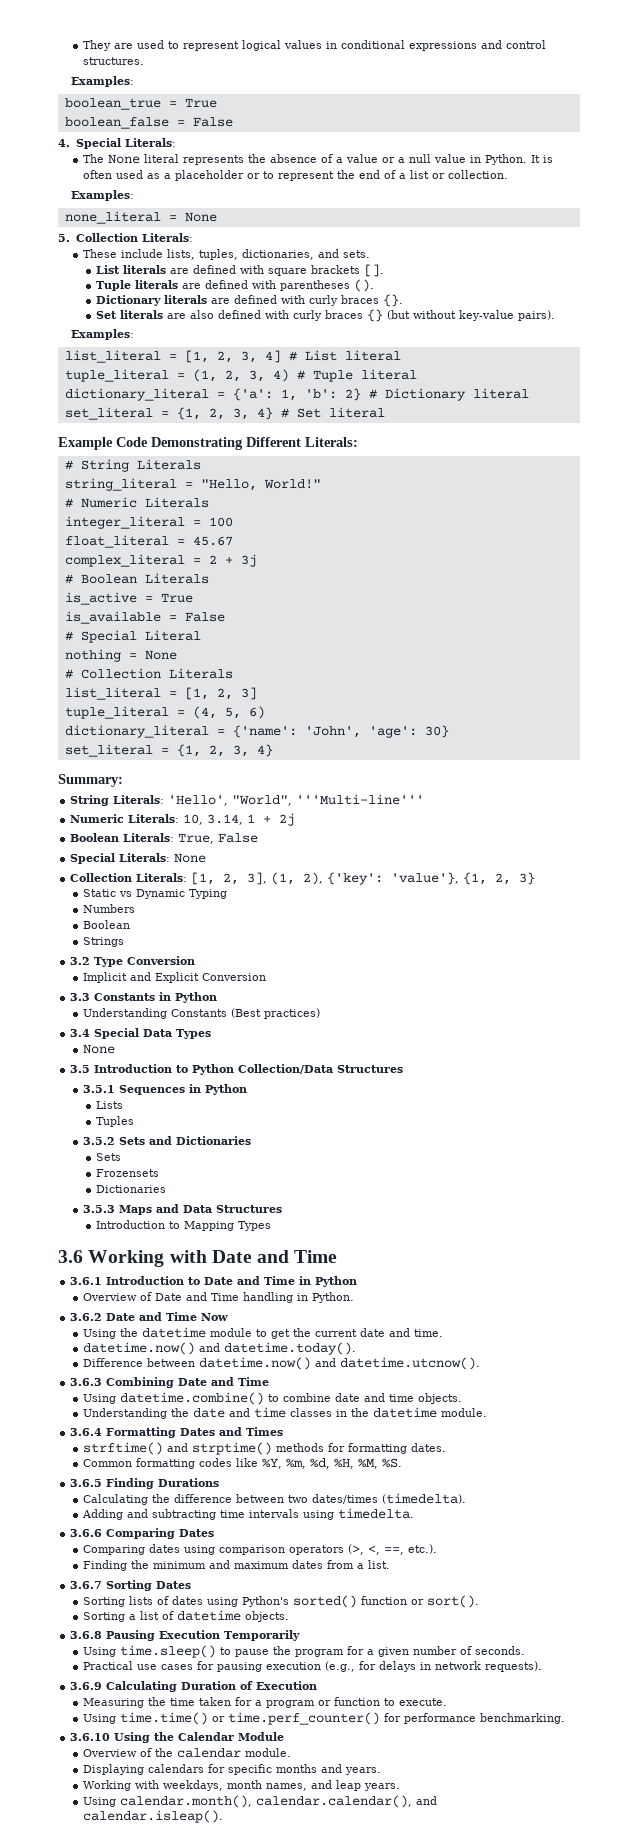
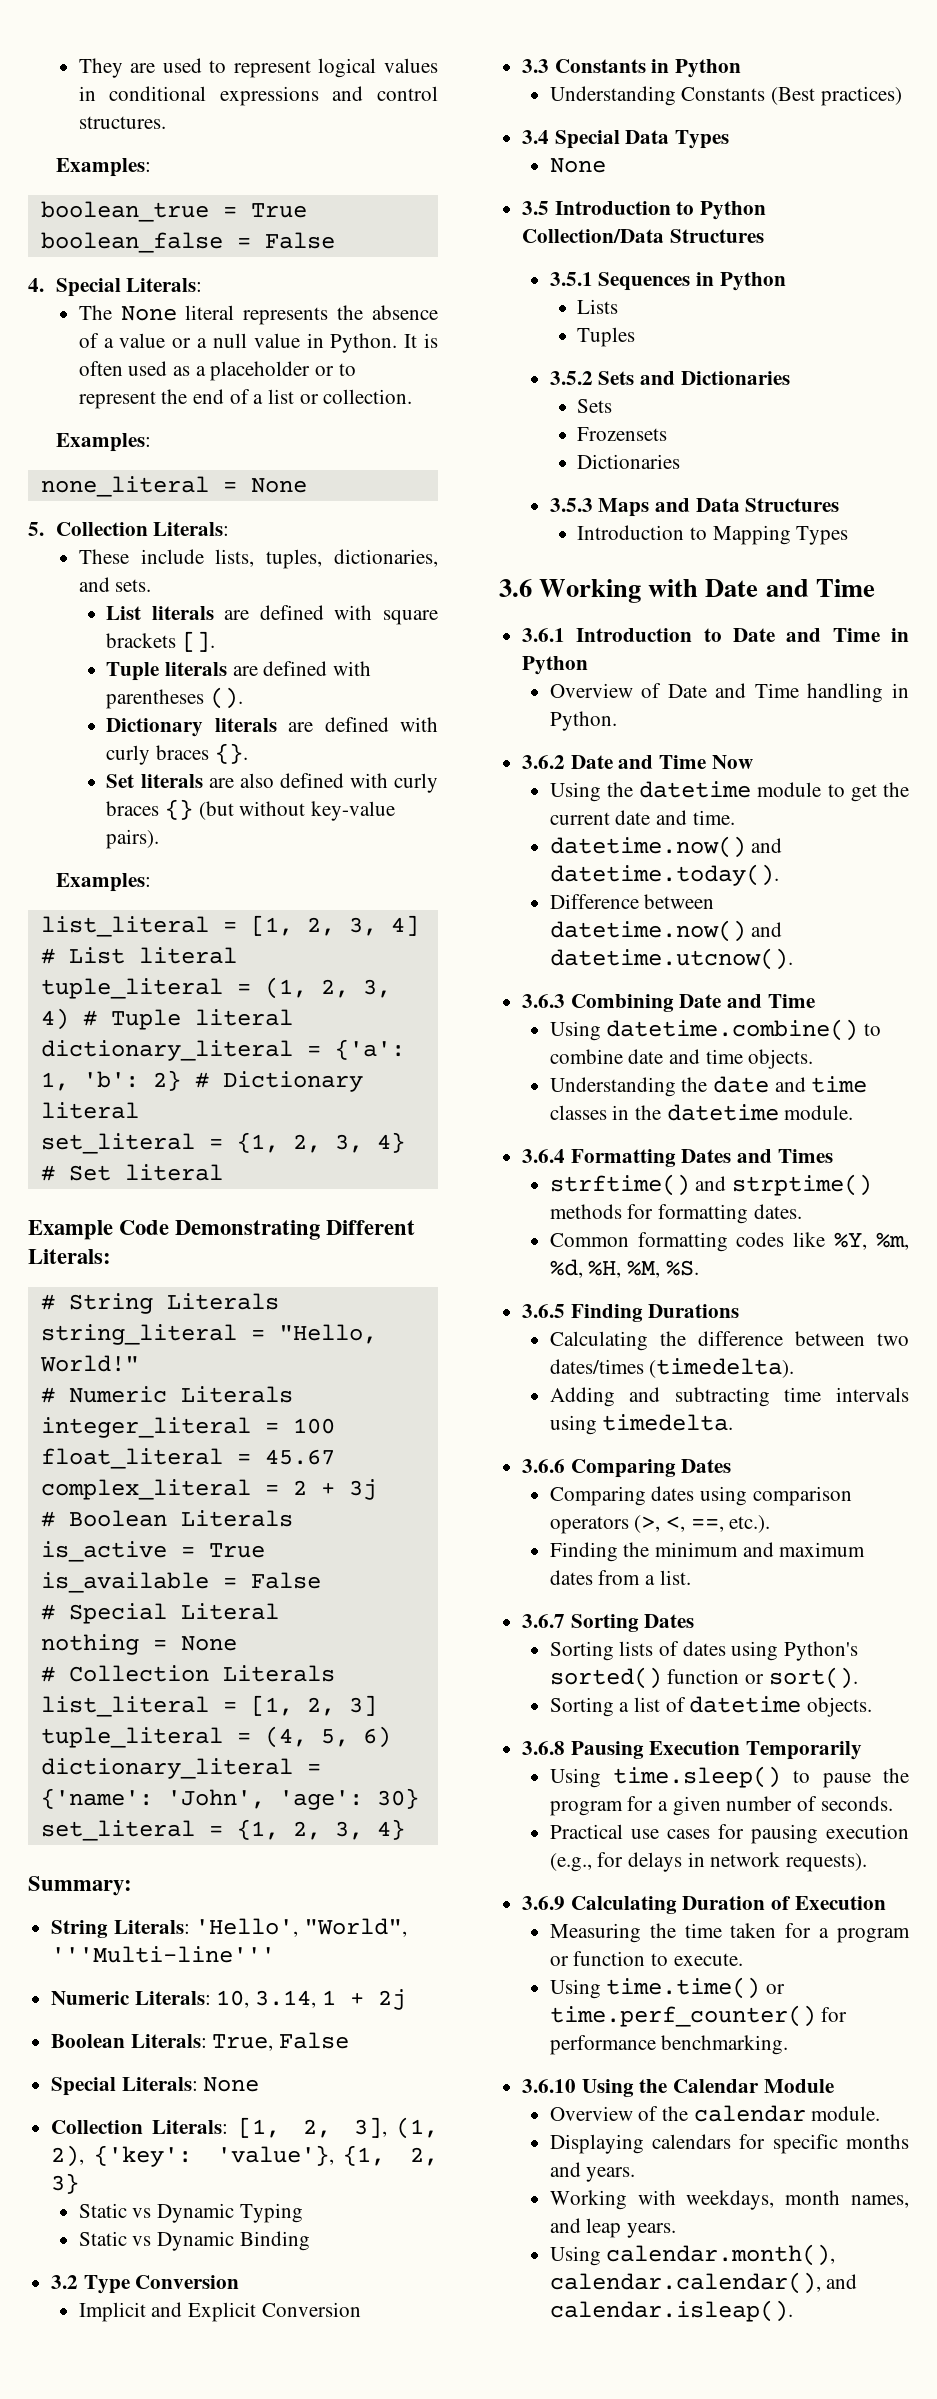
- Numbers
- Boolean
- Strings
+ Static vs Dynamic Binding

